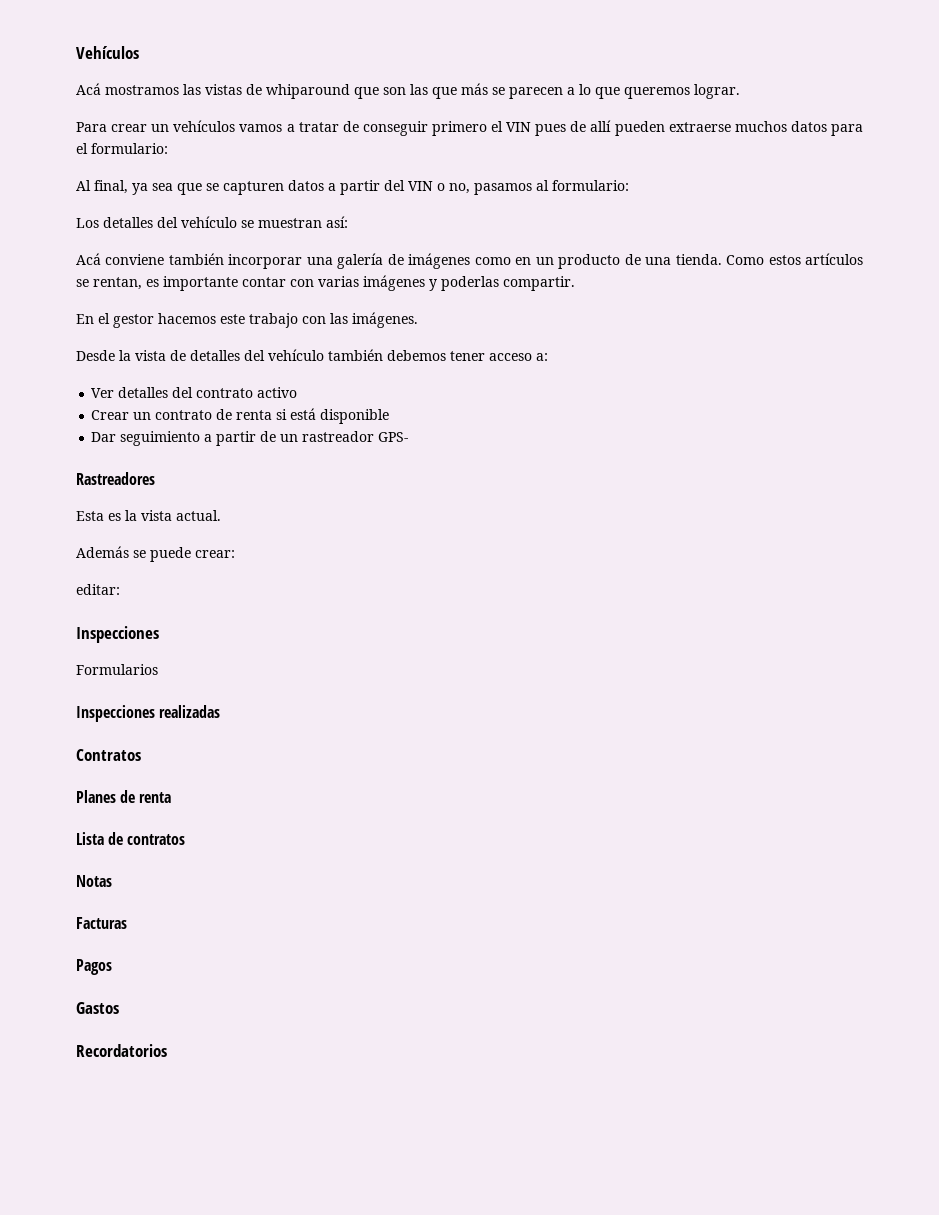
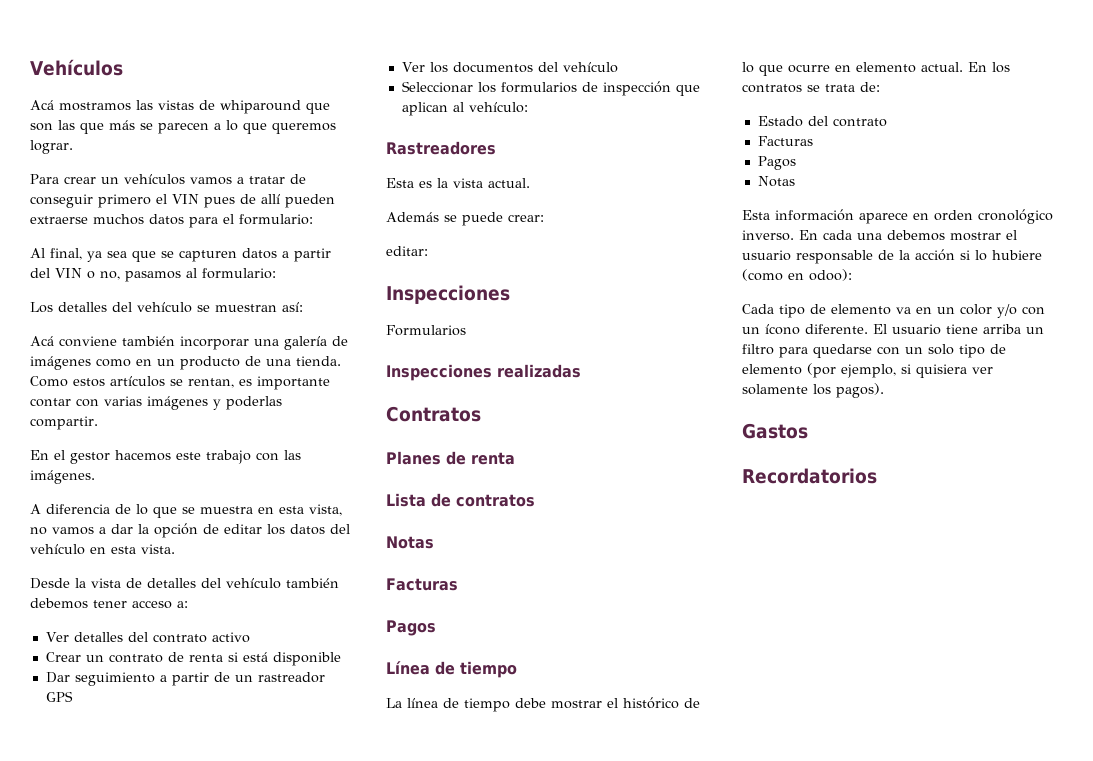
+ A diferencia de lo que se muestra en esta vista, no vamos a dar la opción de editar los datos del vehículo en esta vista.
- Dar seguimiento a partir de un rastreador GPS-
+ Dar seguimiento a partir de un rastreador GPS
+ Ver los documentos del vehículo
+ Seleccionar los formularios de inspección que aplican al vehículo:
+ Línea de tiempo
+ La línea de tiempo debe mostrar el histórico de lo que ocurre en elemento actual. En los contratos se trata de:
+ Estado del contrato
+ Facturas
+ Pagos
+ Notas
+ Esta información aparece en orden cronológico inverso. En cada una debemos mostrar el usuario responsable de la acción si lo hubiere (como en odoo):
+ Cada tipo de elemento va en un color y/o con un ícono diferente. El usuario tiene arriba un filtro para quedarse con un solo tipo de elemento (por ejemplo, si quisiera ver solamente los pagos).

